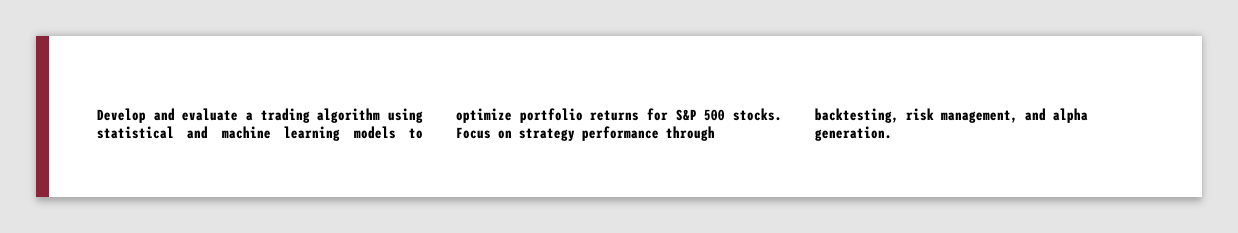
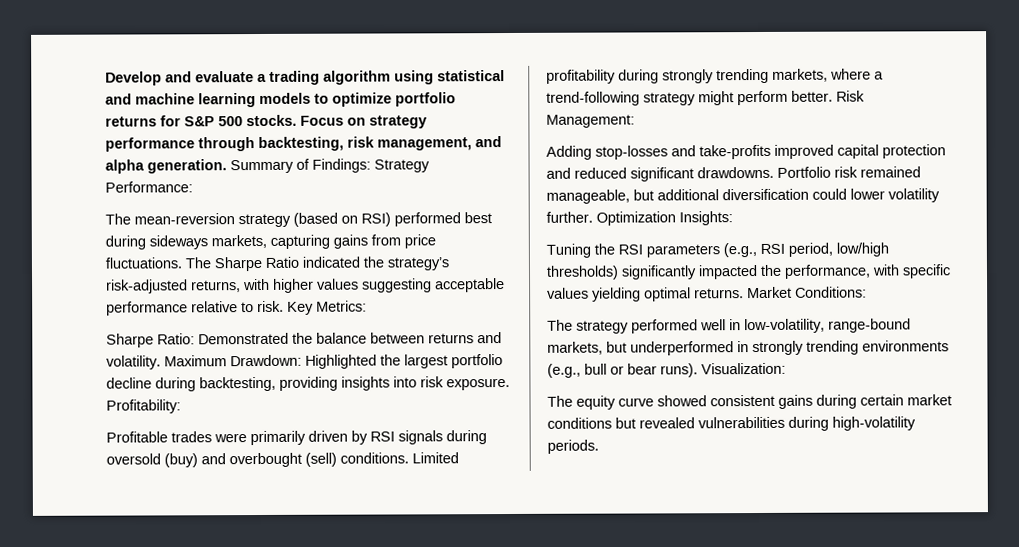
+ Summary of Findings: Strategy Performance:
+ The mean-reversion strategy (based on RSI) performed best during sideways markets, capturing gains from price fluctuations. The Sharpe Ratio indicated the strategy’s risk-adjusted returns, with higher values suggesting acceptable performance relative to risk. Key Metrics:
+ Sharpe Ratio: Demonstrated the balance between returns and volatility. Maximum Drawdown: Highlighted the largest portfolio decline during backtesting, providing insights into risk exposure. Profitability:
+ Profitable trades were primarily driven by RSI signals during oversold (buy) and overbought (sell) conditions. Limited profitability during strongly trending markets, where a trend-following strategy might perform better. Risk Management:
+ Adding stop-losses and take-profits improved capital protection and reduced significant drawdowns. Portfolio risk remained manageable, but additional diversification could lower volatility further. Optimization Insights:
+ Tuning the RSI parameters (e.g., RSI period, low/high thresholds) significantly impacted the performance, with specific values yielding optimal returns. Market Conditions:
+ The strategy performed well in low-volatility, range-bound markets, but underperformed in strongly trending environments (e.g., bull or bear runs). Visualization:
+ The equity curve showed consistent gains during certain market conditions but revealed vulnerabilities during high-volatility periods.

